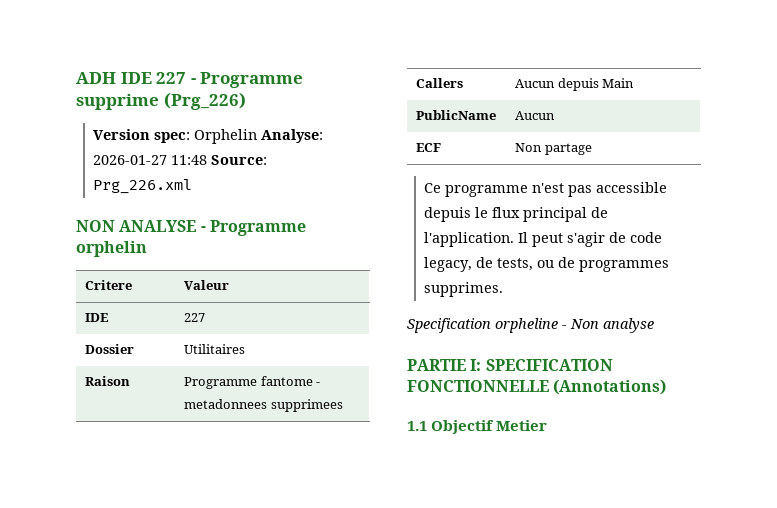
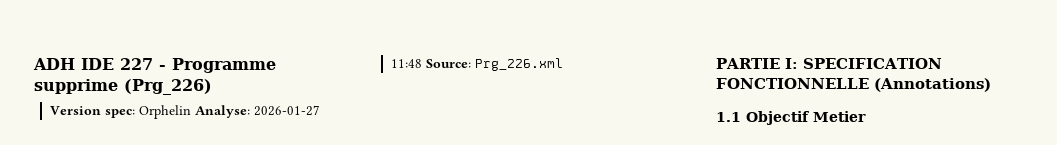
- NON ANALYSE - Programme orphelin
- Critere | Valeur
- IDE | 227
- Dossier | Utilitaires
- Raison | Programme fantome - metadonnees supprimees
- Callers | Aucun depuis Main
- PublicName | Aucun
- ECF | Non partage
- Ce programme n'est pas accessible depuis le flux principal de l'application. Il peut s'agir de code legacy, de tests, ou de programmes supprimes.
- Specification orpheline - Non analyse

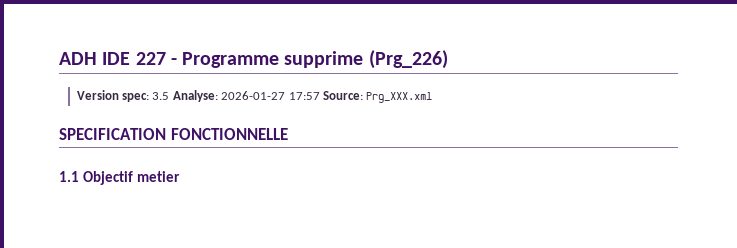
- Version spec: Orphelin Analyse: 2026-01-27 11:48 Source: Prg_226.xml
- PARTIE I: SPECIFICATION FONCTIONNELLE (Annotations)
+ Version spec: 3.5 Analyse: 2026-01-27 17:57 Source: Prg_XXX.xml
+ SPECIFICATION FONCTIONNELLE
- 1.1 Objectif Metier
+ 1.1 Objectif metier

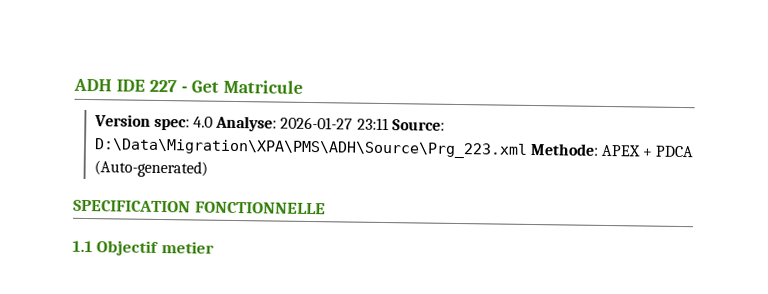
- ADH IDE 227 - Programme supprime (Prg_226)
+ ADH IDE 227 - Get Matricule
- Version spec: 3.5 Analyse: 2026-01-27 17:57 Source: Prg_XXX.xml
+ Version spec: 4.0 Analyse: 2026-01-27 23:11 Source: D:\Data\Migration\XPA\PMS\ADH\Source\Prg_223.xml Methode: APEX + PDCA (Auto-generated)

